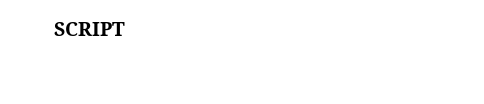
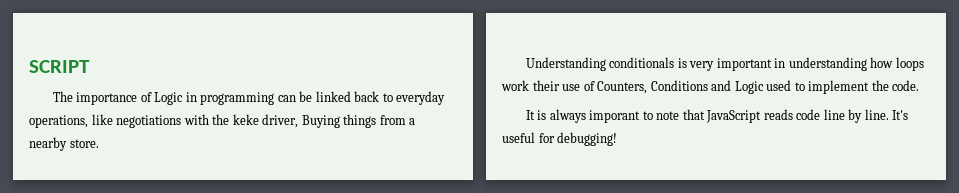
+ The importance of Logic in programming can be linked back to everyday operations, like negotiations with the keke driver, Buying things from a nearby store.
+ Understanding conditionals is very important in understanding how loops work their use of Counters, Conditions and Logic used to implement the code.
+ It is always imporant to note that JavaScript reads code line by line. It's useful for debugging!

